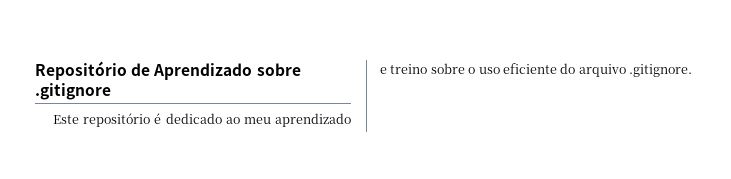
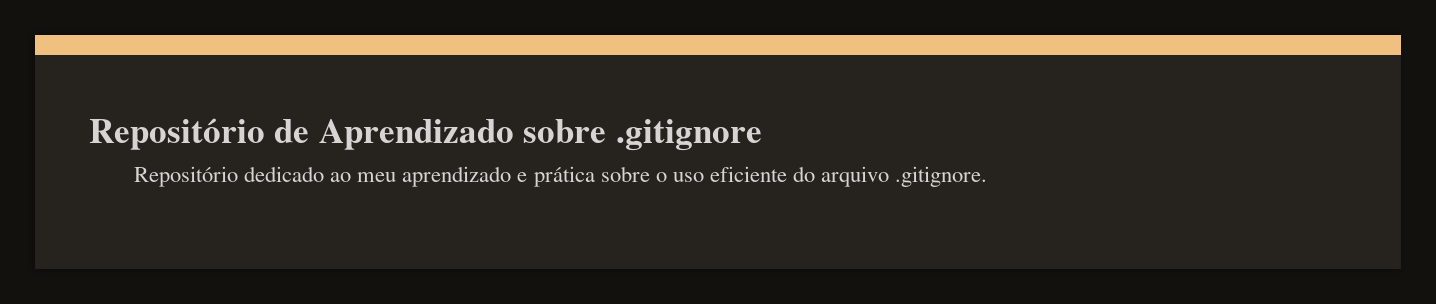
- Este repositório é dedicado ao meu aprendizado e treino sobre o uso eficiente do arquivo .gitignore.
+ Repositório dedicado ao meu aprendizado e prática sobre o uso eficiente do arquivo .gitignore.

